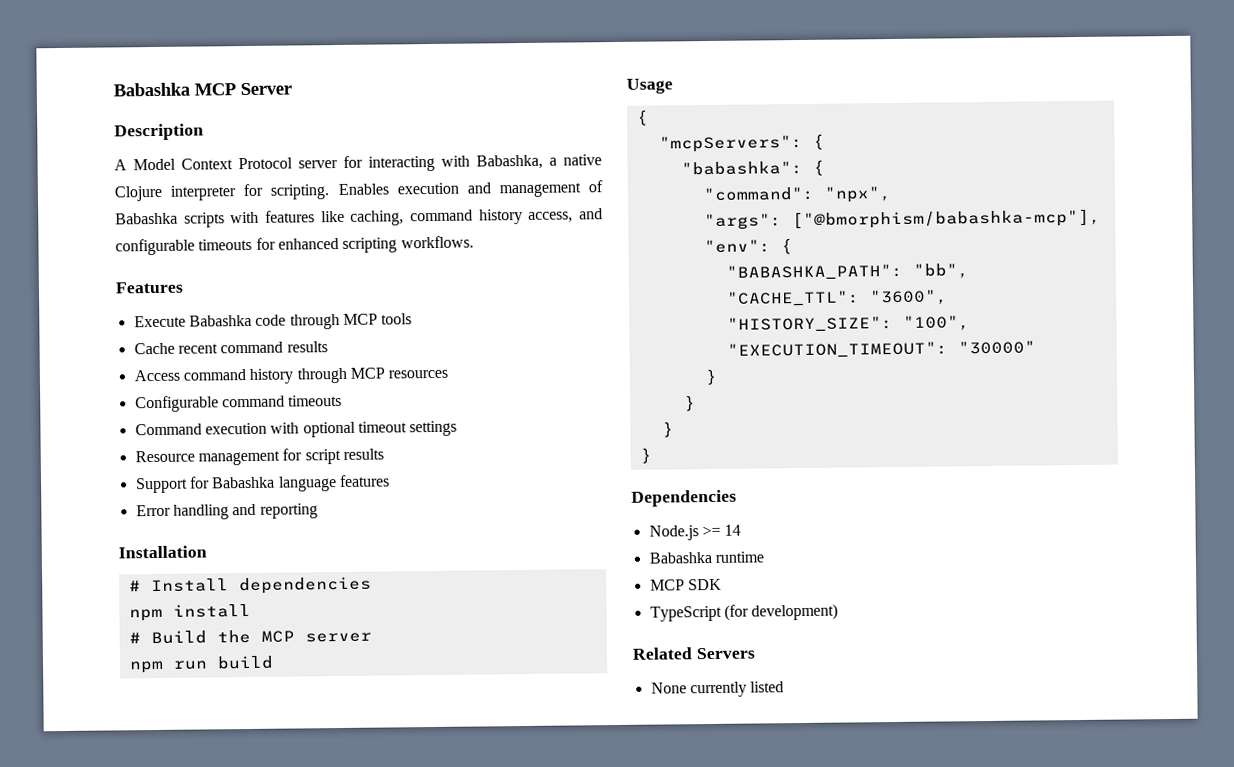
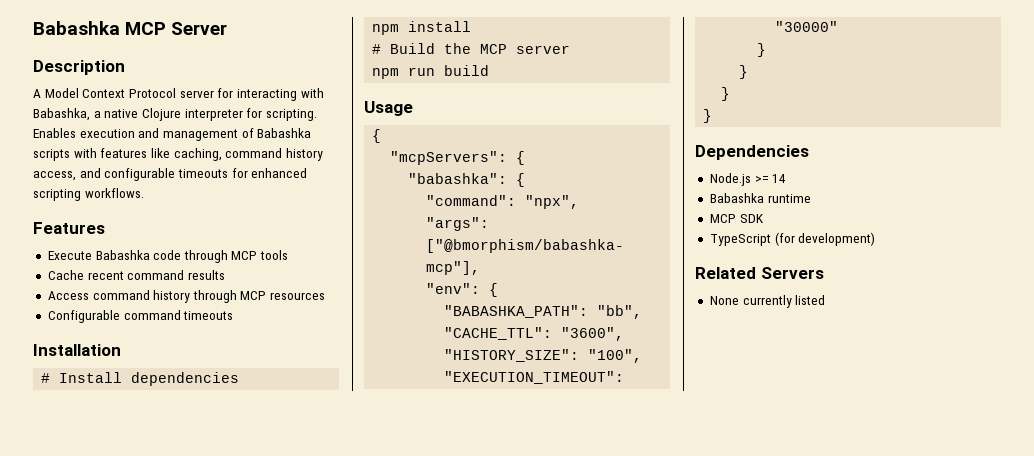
- Command execution with optional timeout settings
- Resource management for script results
- Support for Babashka language features
- Error handling and reporting

